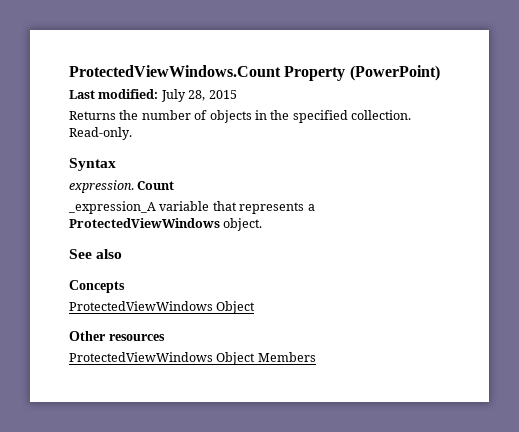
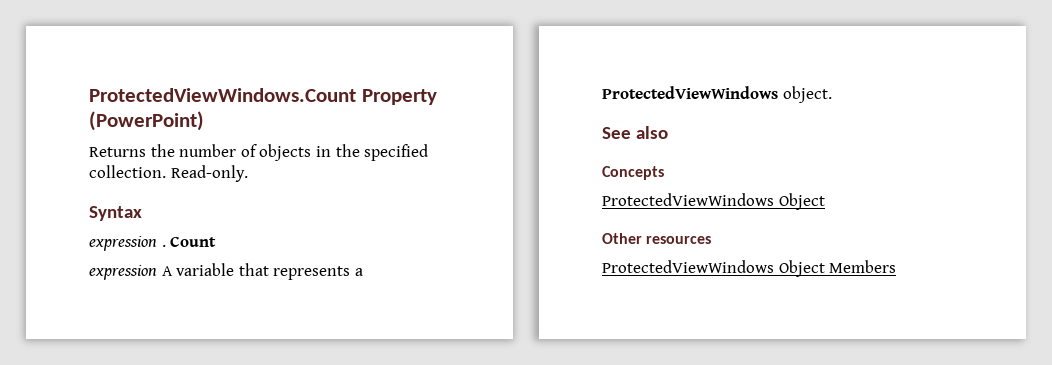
- Last modified: July 28, 2015
- expression.
+ expression .
- _expression_A variable that represents a ProtectedViewWindows object.
+ expression A variable that represents a ProtectedViewWindows object.

